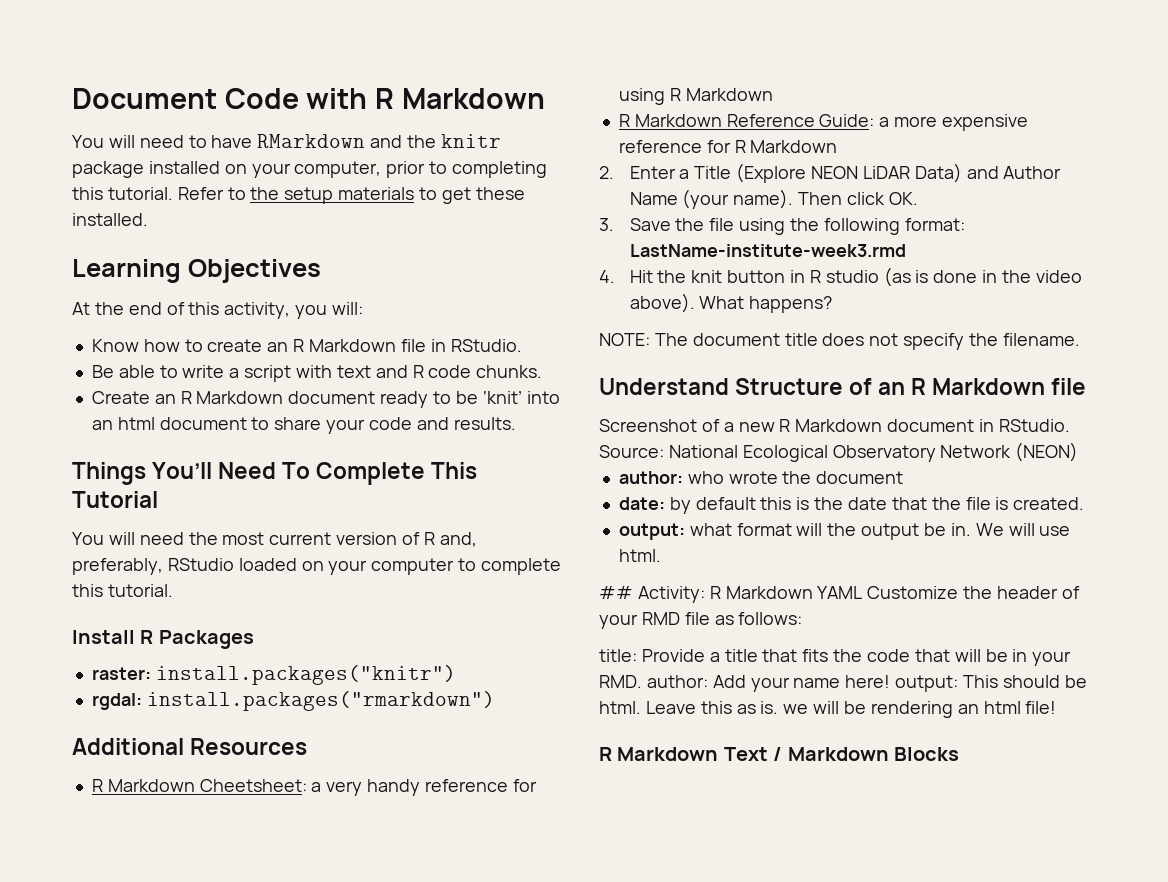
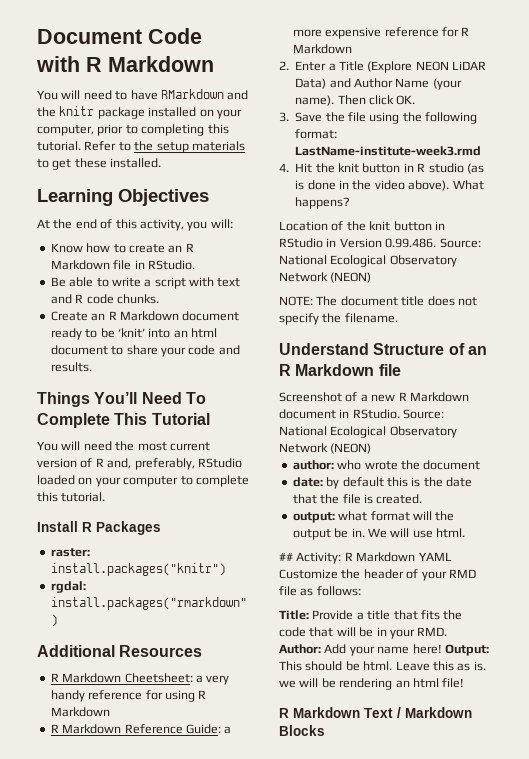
+ Location of the knit button in RStudio in Version 0.99.486. Source: National Ecological Observatory Network (NEON)
- title: Provide a title that fits the code that will be in your RMD. author: Add your name here! output: This should be html.
+ Title: Provide a title that fits the code that will be in your RMD. Author: Add your name here! Output: This should be html.

